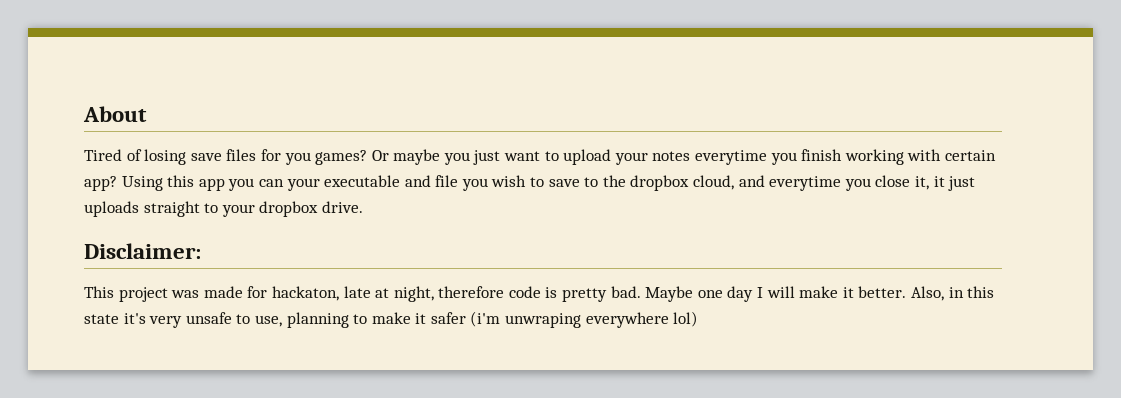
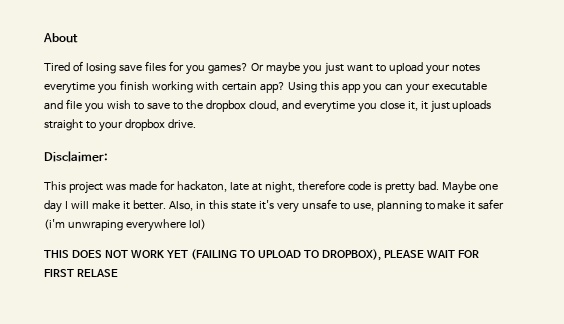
+ THIS DOES NOT WORK YET (FAILING TO UPLOAD TO DROPBOX), PLEASE WAIT FOR FIRST RELASE

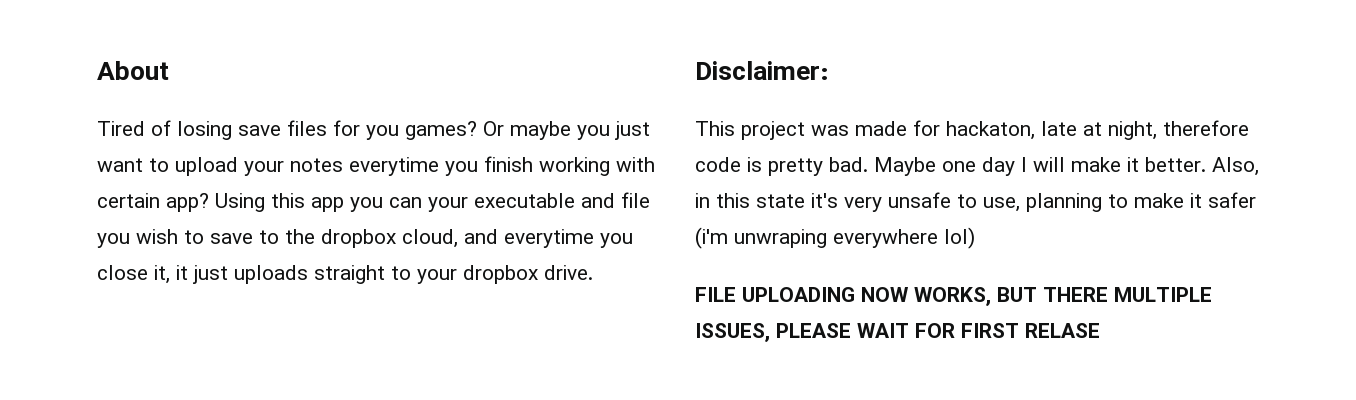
- THIS DOES NOT WORK YET (FAILING TO UPLOAD TO DROPBOX), PLEASE WAIT FOR FIRST RELASE
+ FILE UPLOADING NOW WORKS, BUT THERE MULTIPLE ISSUES, PLEASE WAIT FOR FIRST RELASE

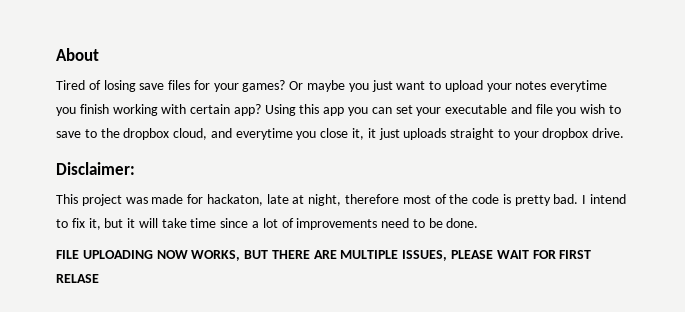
- Tired of losing save files for you games?
+ Tired of losing save files for your games?
- Using this app you can your executable and file you wish to save to the dropbox cloud, and everytime you close it, it just uploads straight to your dropbox drive.
+ Using this app you can set your executable and file you wish to save to the dropbox cloud, and everytime you close it, it just uploads straight to your dropbox drive.
- This project was made for hackaton, late at night, therefore code is pretty bad.
+ This project was made for hackaton, late at night, therefore most of the code is pretty bad.
- Maybe one day I will make it better. Also, in this state it's very unsafe to use, planning to make it safer (i'm unwraping everywhere lol)
+ I intend to fix it, but it will take time since a lot of improvements need to be done.
- FILE UPLOADING NOW WORKS, BUT THERE MULTIPLE ISSUES, PLEASE WAIT FOR FIRST RELASE
+ FILE UPLOADING NOW WORKS, BUT THERE ARE MULTIPLE ISSUES, PLEASE WAIT FOR FIRST RELASE

